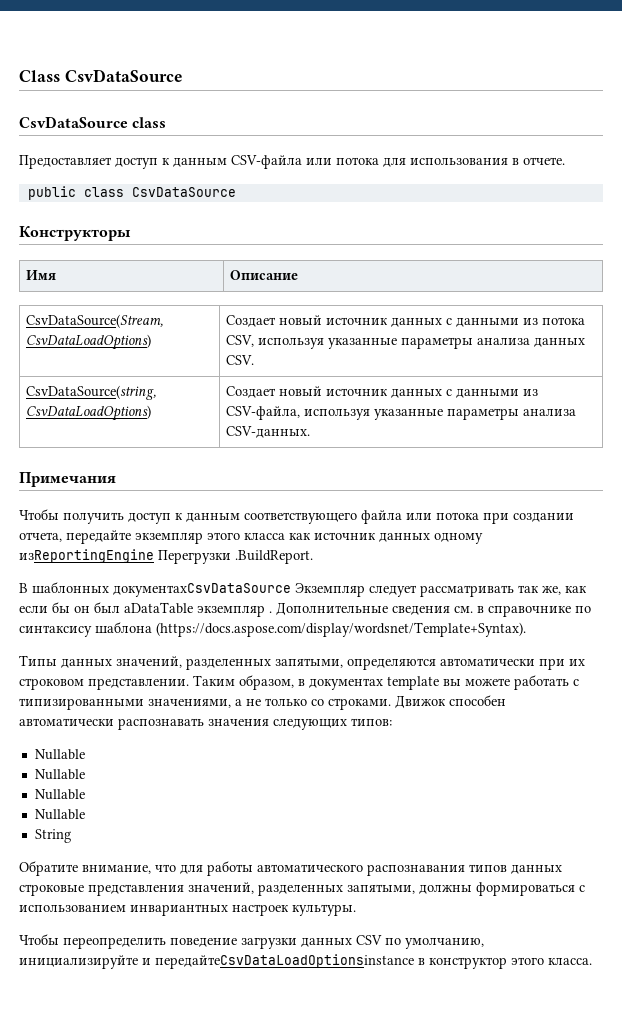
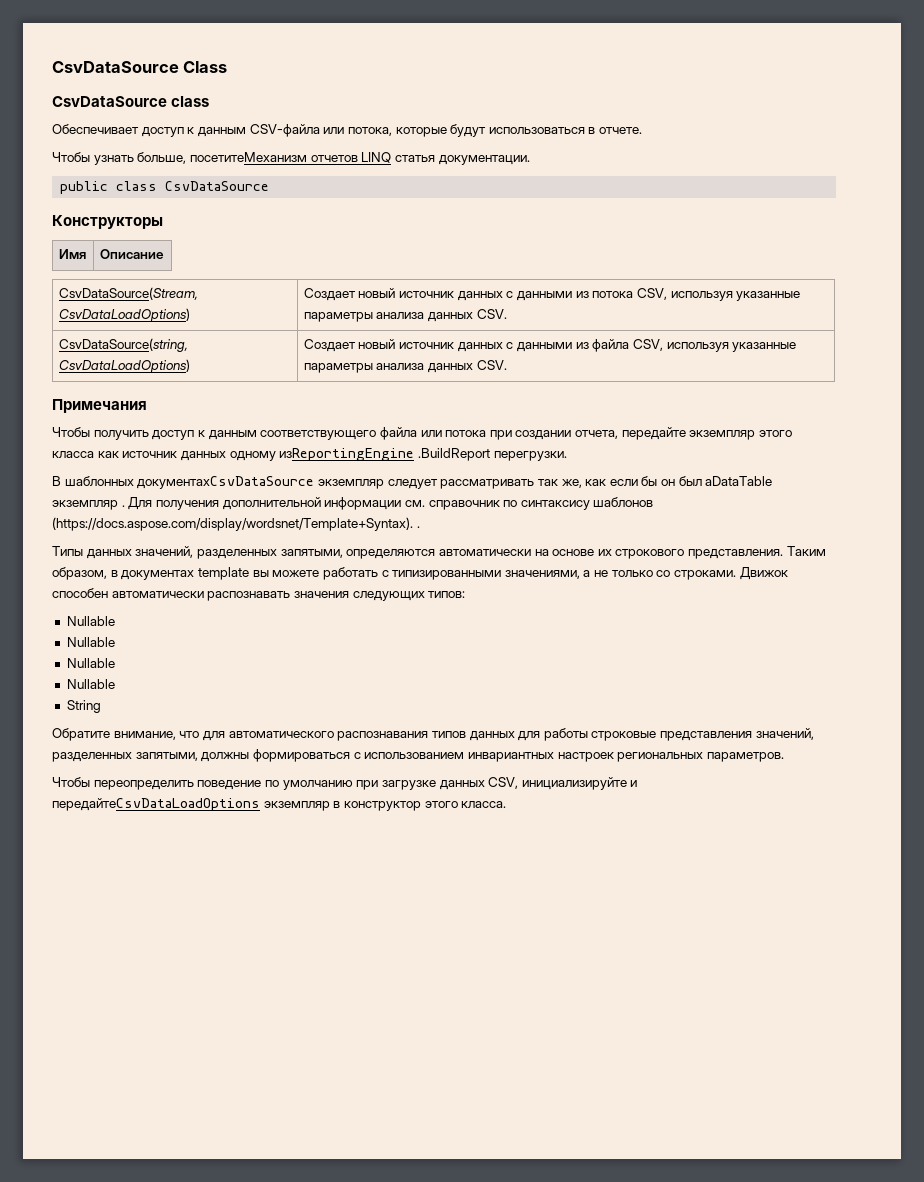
- Class CsvDataSource
+ CsvDataSource Class
- Предоставляет доступ к данным CSV-файла или потока для использования в отчете.
+ Обеспечивает доступ к данным CSV-файла или потока, которые будут использоваться в отчете.
+ Чтобы узнать больше, посетитеМеханизм отчетов LINQ статья документации.
- CsvDataSource(string, CsvDataLoadOptions) | Создает новый источник данных с данными из CSV-файла, используя указанные параметры анализа CSV-данных.
+ CsvDataSource(string, CsvDataLoadOptions) | Создает новый источник данных с данными из файла CSV, используя указанные параметры анализа данных CSV.
- Чтобы получить доступ к данным соответствующего файла или потока при создании отчета, передайте экземпляр этого класса как источник данных одному изReportingEngine Перегрузки .BuildReport.
+ Чтобы получить доступ к данным соответствующего файла или потока при создании отчета, передайте экземпляр этого класса как источник данных одному изReportingEngine .BuildReport перегрузки.
- В шаблонных документахCsvDataSource Экземпляр следует рассматривать так же, как если бы он был aDataTable экземпляр .
+ В шаблонных документахCsvDataSource экземпляр следует рассматривать так же, как если бы он был aDataTable экземпляр .
- Дополнительные сведения см. в справочнике по синтаксису шаблона (https://docs.aspose.com/display/wordsnet/Template+Syntax).
+ Для получения дополнительной информации см. справочник по синтаксису шаблонов (https://docs.aspose.com/display/wordsnet/Template+Syntax). .
- Типы данных значений, разделенных запятыми, определяются автоматически при их строковом представлении.
+ Типы данных значений, разделенных запятыми, определяются автоматически на основе их строкового представления.
- Обратите внимание, что для работы автоматического распознавания типов данных строковые представления значений, разделенных запятыми, должны формироваться с использованием инвариантных настроек культуры.
+ Обратите внимание, что для автоматического распознавания типов данных для работы строковые представления значений, разделенных запятыми, должны формироваться с использованием инвариантных настроек региональных параметров.
- Чтобы переопределить поведение загрузки данных CSV по умолчанию, инициализируйте и передайтеCsvDataLoadOptionsinstance в конструктор этого класса.
+ Чтобы переопределить поведение по умолчанию при загрузке данных CSV, инициализируйте и передайтеCsvDataLoadOptions экземпляр в конструктор этого класса.

